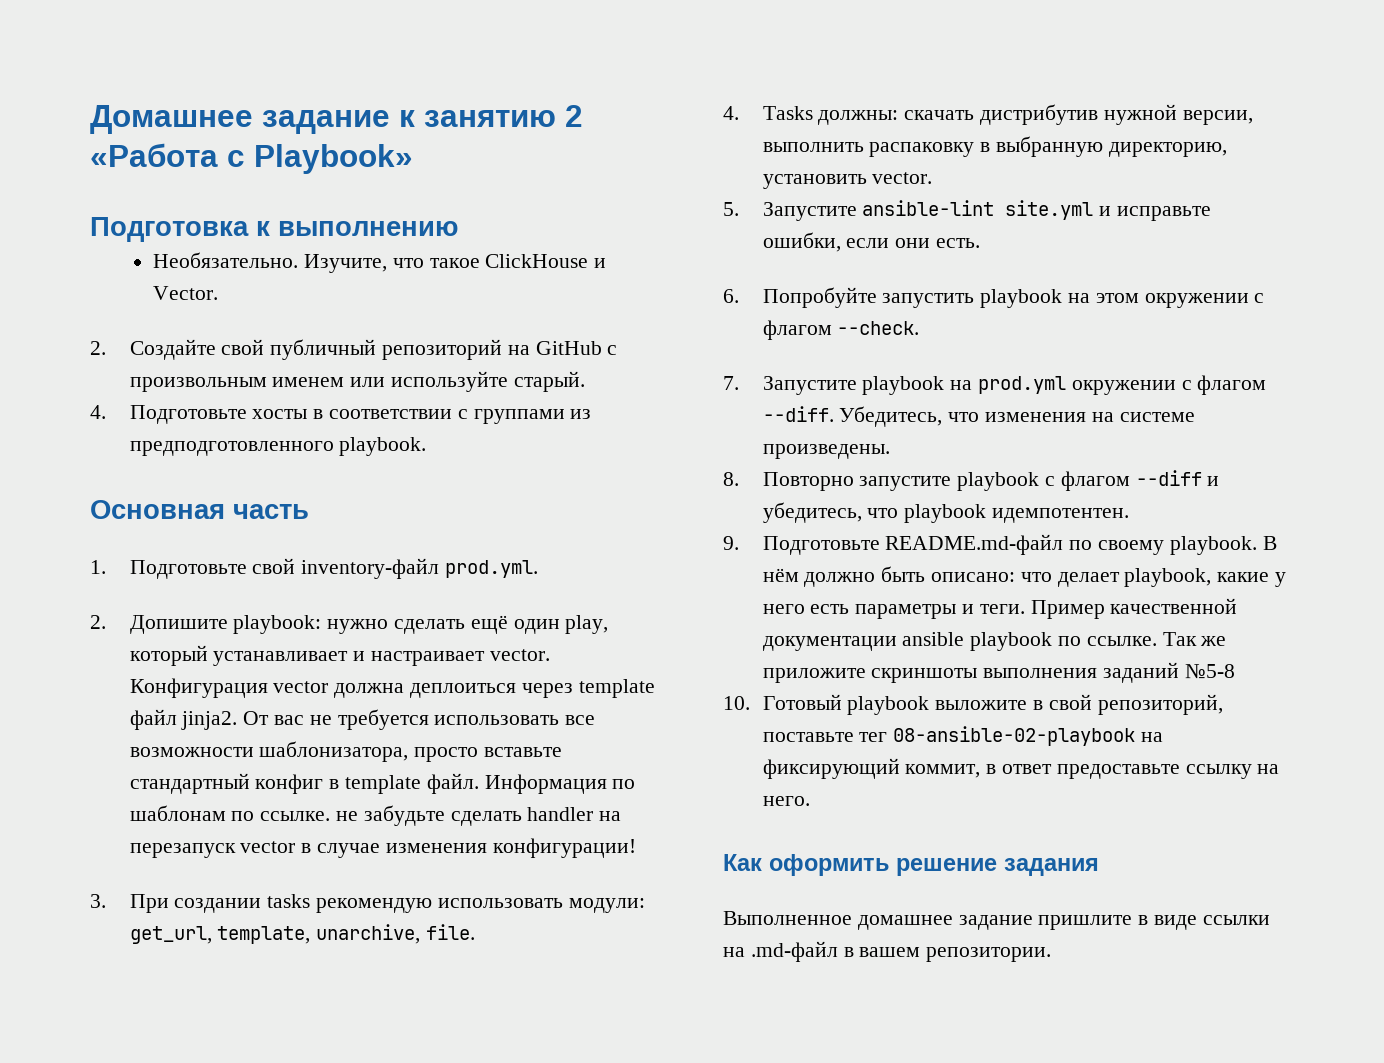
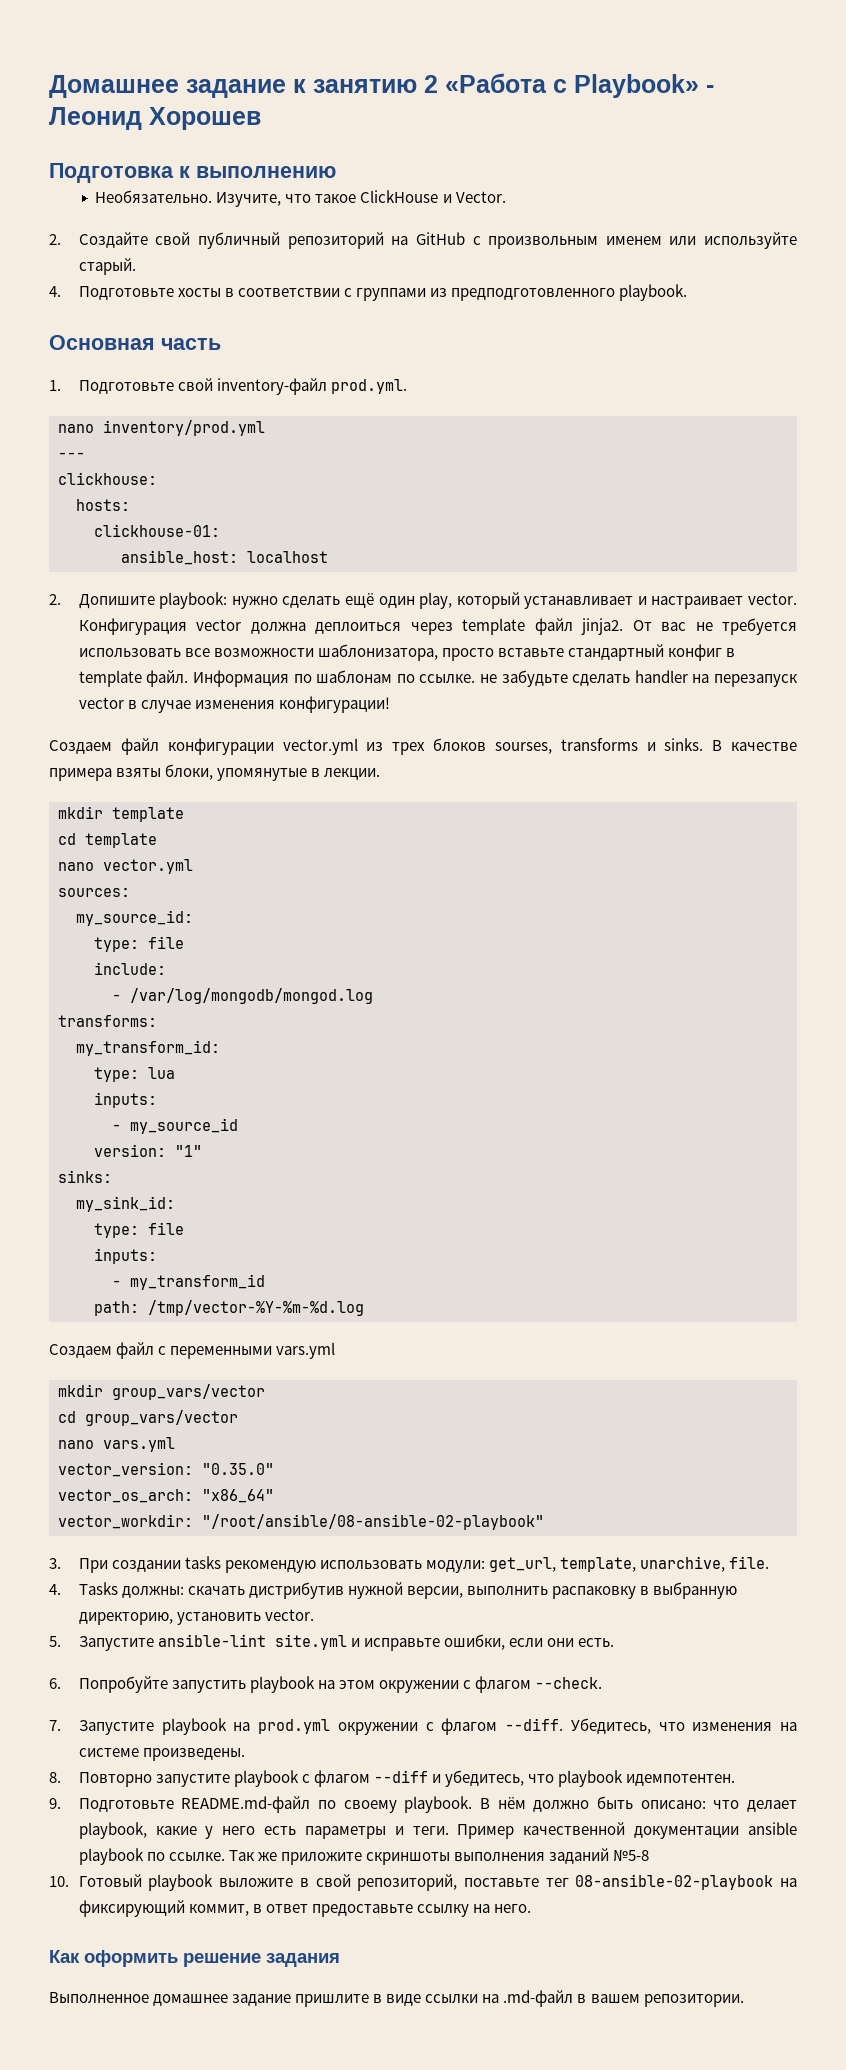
- Домашнее задание к занятию 2 «Работа с Playbook»
+ Домашнее задание к занятию 2 «Работа с Playbook» - Леонид Хорошев
+ nano inventory/prod.yml
+ ---
+ clickhouse:
+ hosts:
+ clickhouse-01:
+ ansible_host: localhost
+ Создаем файл конфигурации vector.yml из трех блоков sourses, transforms и sinks. В качестве примера взяты блоки, упомянутые в лекции.
+ mkdir template
+ cd template
+ nano vector.yml
+ sources:
+ my_source_id:
+ type: file
+ include:
+ - /var/log/mongodb/mongod.log
+ transforms:
+ my_transform_id:
+ type: lua
+ inputs:
+ - my_source_id
+ version: "1"
+ sinks:
+ my_sink_id:
+ type: file
+ inputs:
+ - my_transform_id
+ path: /tmp/vector-%Y-%m-%d.log
+ Создаем файл с переменными vars.yml
+ mkdir group_vars/vector
+ cd group_vars/vector
+ nano vars.yml
+ vector_version: "0.35.0"
+ vector_os_arch: "x86_64"
+ vector_workdir: "/root/ansible/08-ansible-02-playbook"

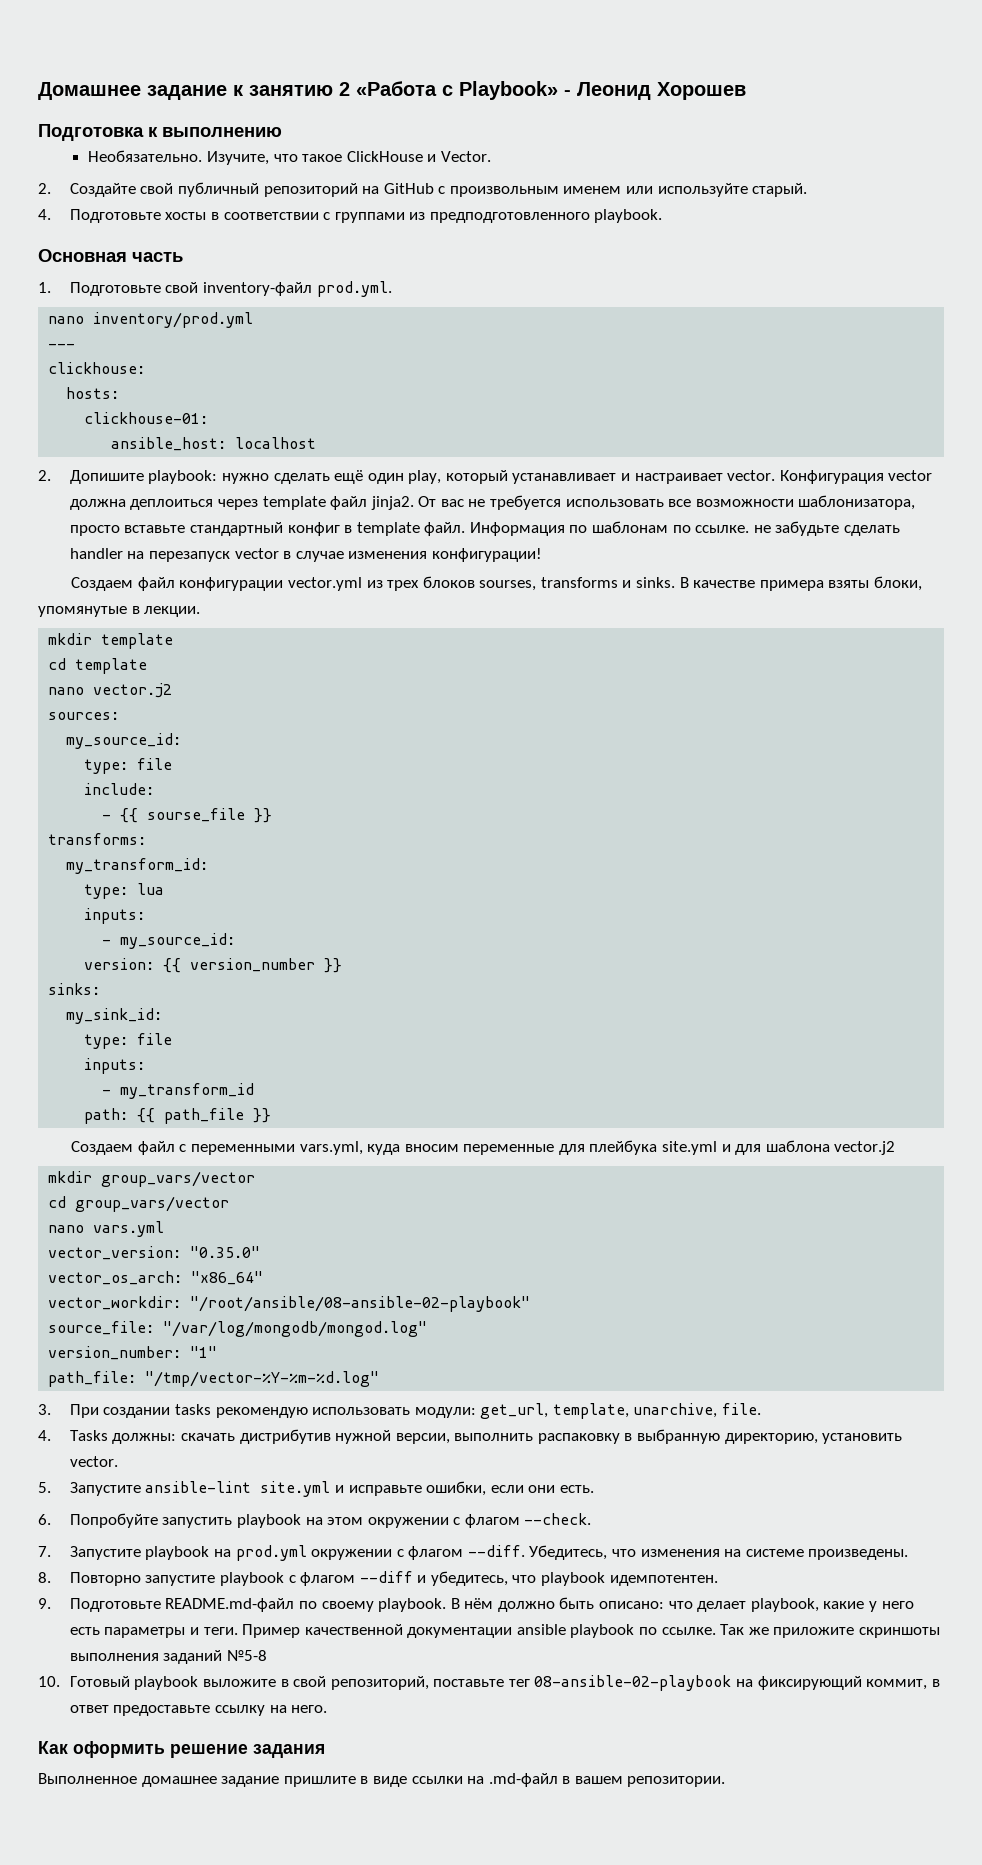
- nano vector.yml
+ nano vector.j2
- - /var/log/mongodb/mongod.log
+ - {{ sourse_file }}
- - my_source_id
+ - my_source_id:
- version: "1"
+ version: {{ version_number }}
- path: /tmp/vector-%Y-%m-%d.log
+ path: {{ path_file }}
- Создаем файл с переменными vars.yml
+ Создаем файл с переменными vars.yml, куда вносим переменные для плейбука site.yml и для шаблона vector.j2
+ source_file: "/var/log/mongodb/mongod.log"
+ version_number: "1"
+ path_file: "/tmp/vector-%Y-%m-%d.log"

